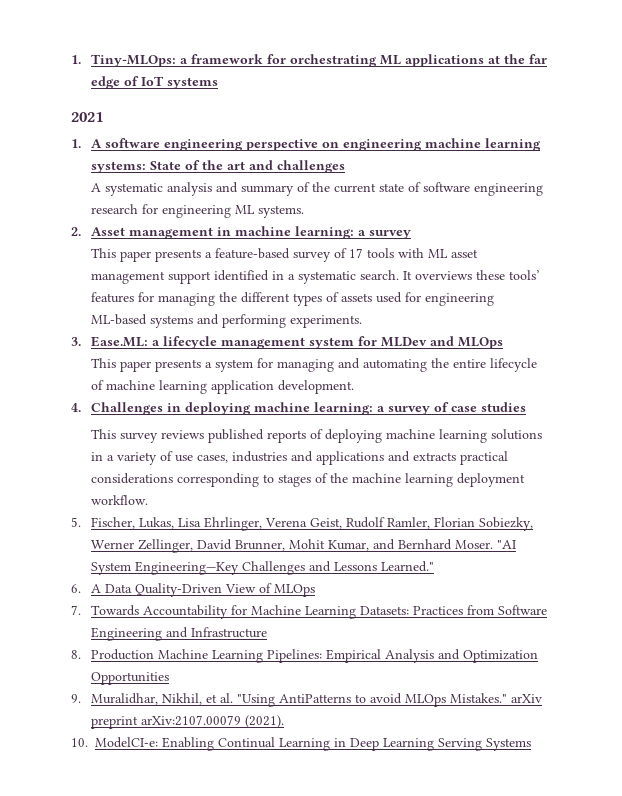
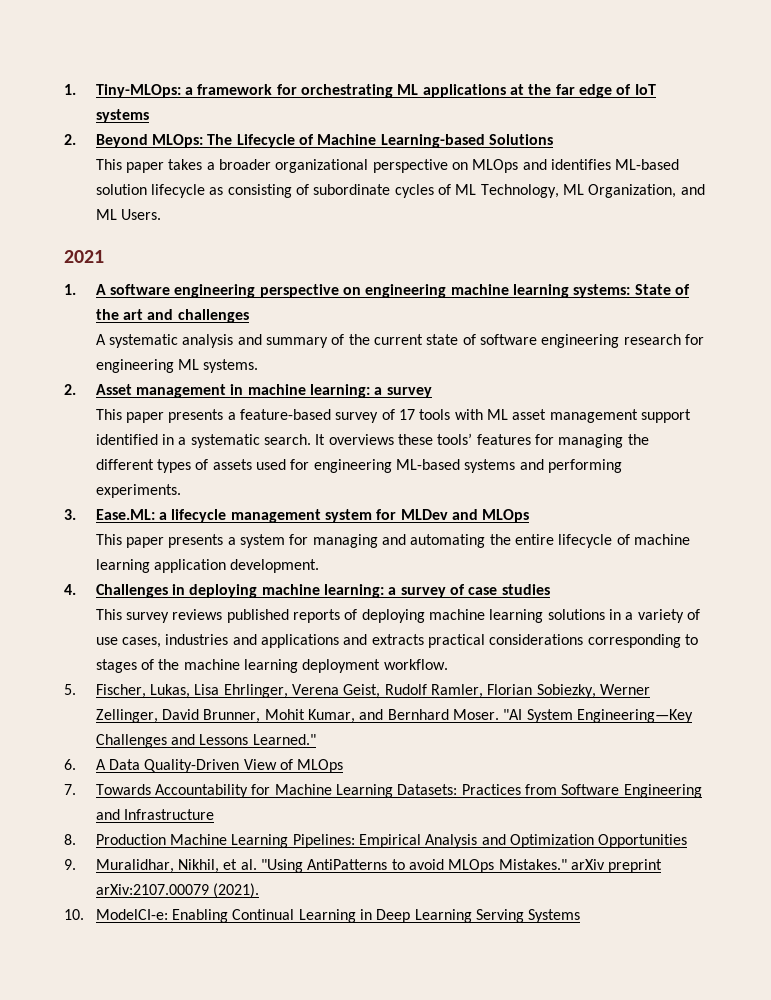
+ 2. Beyond MLOps: The Lifecycle of Machine Learning-based Solutions
+ This paper takes a broader organizational perspective on MLOps and identifies ML-based solution lifecycle as consisting of subordinate cycles of ML Technology, ML Organization, and ML Users.

